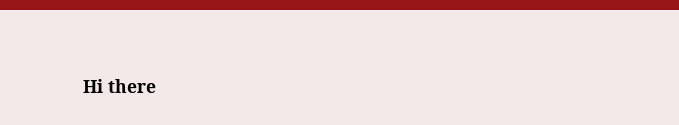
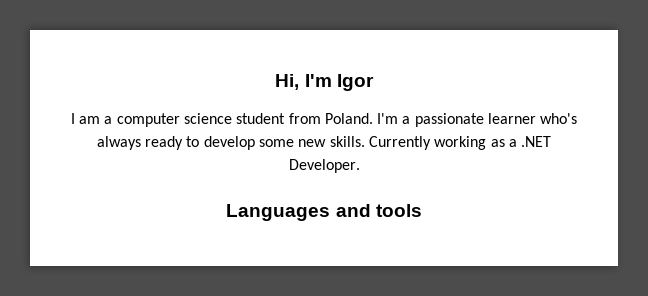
- Hi there
+ Hi, I'm Igor
+ I am a computer science student from Poland. I'm a passionate learner who's always ready to develop some new skills. Currently working as a .NET Developer.
+ Languages and tools

